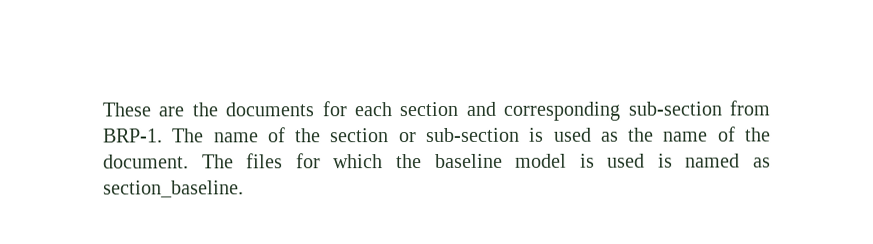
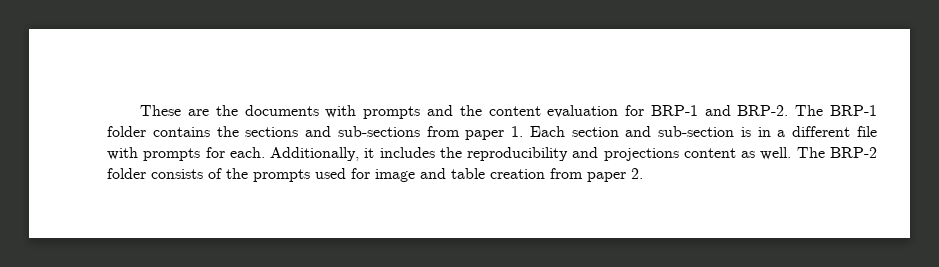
- These are the documents for each section and corresponding sub-section from BRP-1. The name of the section or sub-section is used as the name of the document. The files for which the baseline model is used is named as section_baseline.
+ These are the documents with prompts and the content evaluation for BRP-1 and BRP-2. The BRP-1 folder contains the sections and sub-sections from paper 1. Each section and sub-section is in a different file with prompts for each. Additionally, it includes the reproducibility and projections content as well. The BRP-2 folder consists of the prompts used for image and table creation from paper 2.

